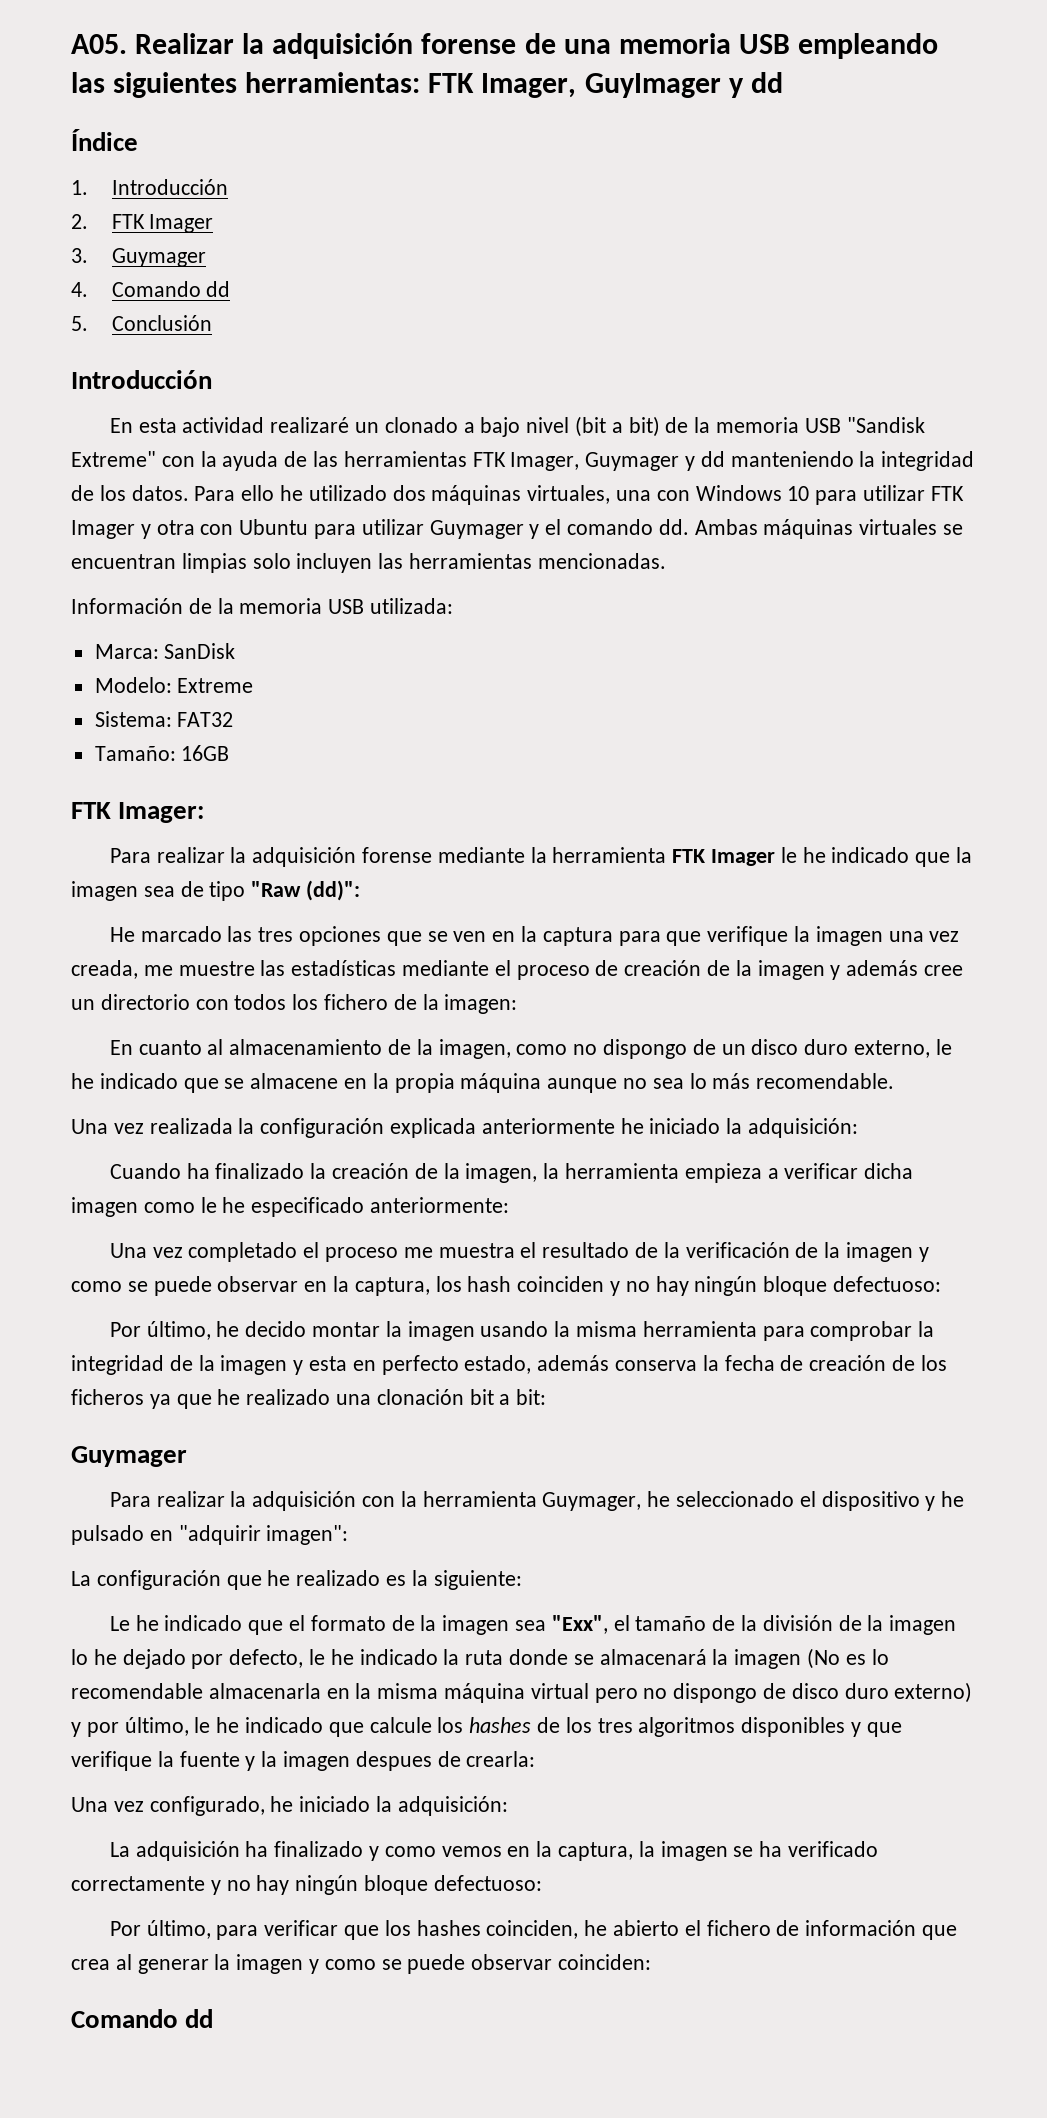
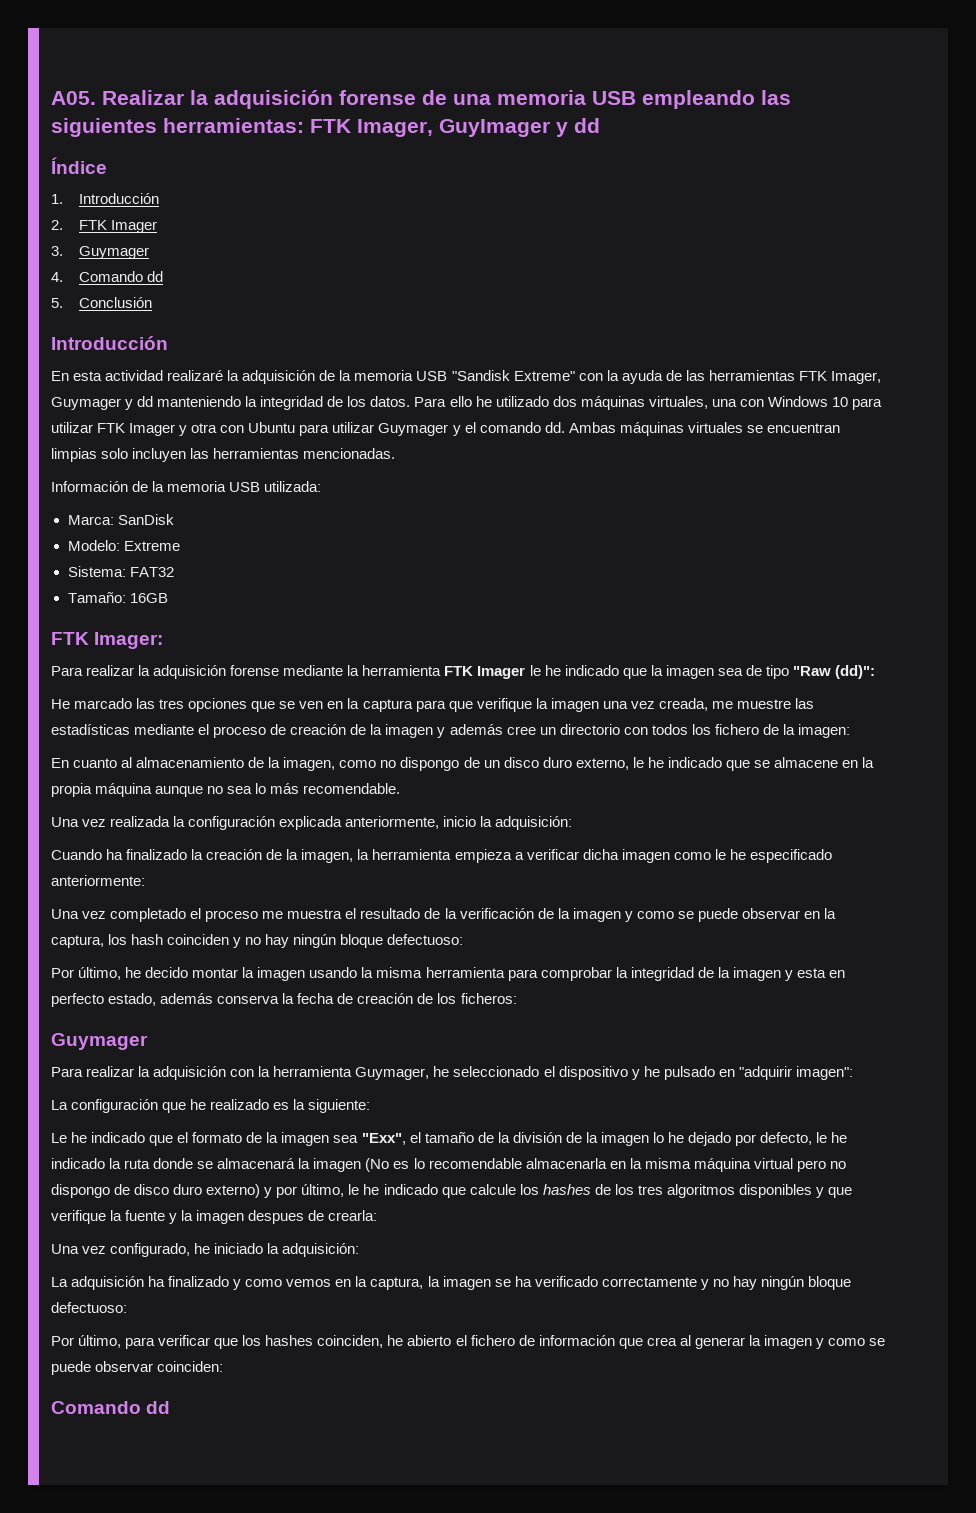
- En esta actividad realizaré un clonado a bajo nivel (bit a bit) de la memoria USB "Sandisk Extreme" con la ayuda de las herramientas FTK Imager, Guymager y dd manteniendo la integridad de los datos.
+ En esta actividad realizaré la adquisición de la memoria USB "Sandisk Extreme" con la ayuda de las herramientas FTK Imager, Guymager y dd manteniendo la integridad de los datos.
- Una vez realizada la configuración explicada anteriormente he iniciado la adquisición:
+ Una vez realizada la configuración explicada anteriormente, inicio la adquisición:
- Por último, he decido montar la imagen usando la misma herramienta para comprobar la integridad de la imagen y esta en perfecto estado, además conserva la fecha de creación de los ficheros ya que he realizado una clonación bit a bit:
+ Por último, he decido montar la imagen usando la misma herramienta para comprobar la integridad de la imagen y esta en perfecto estado, además conserva la fecha de creación de los ficheros:

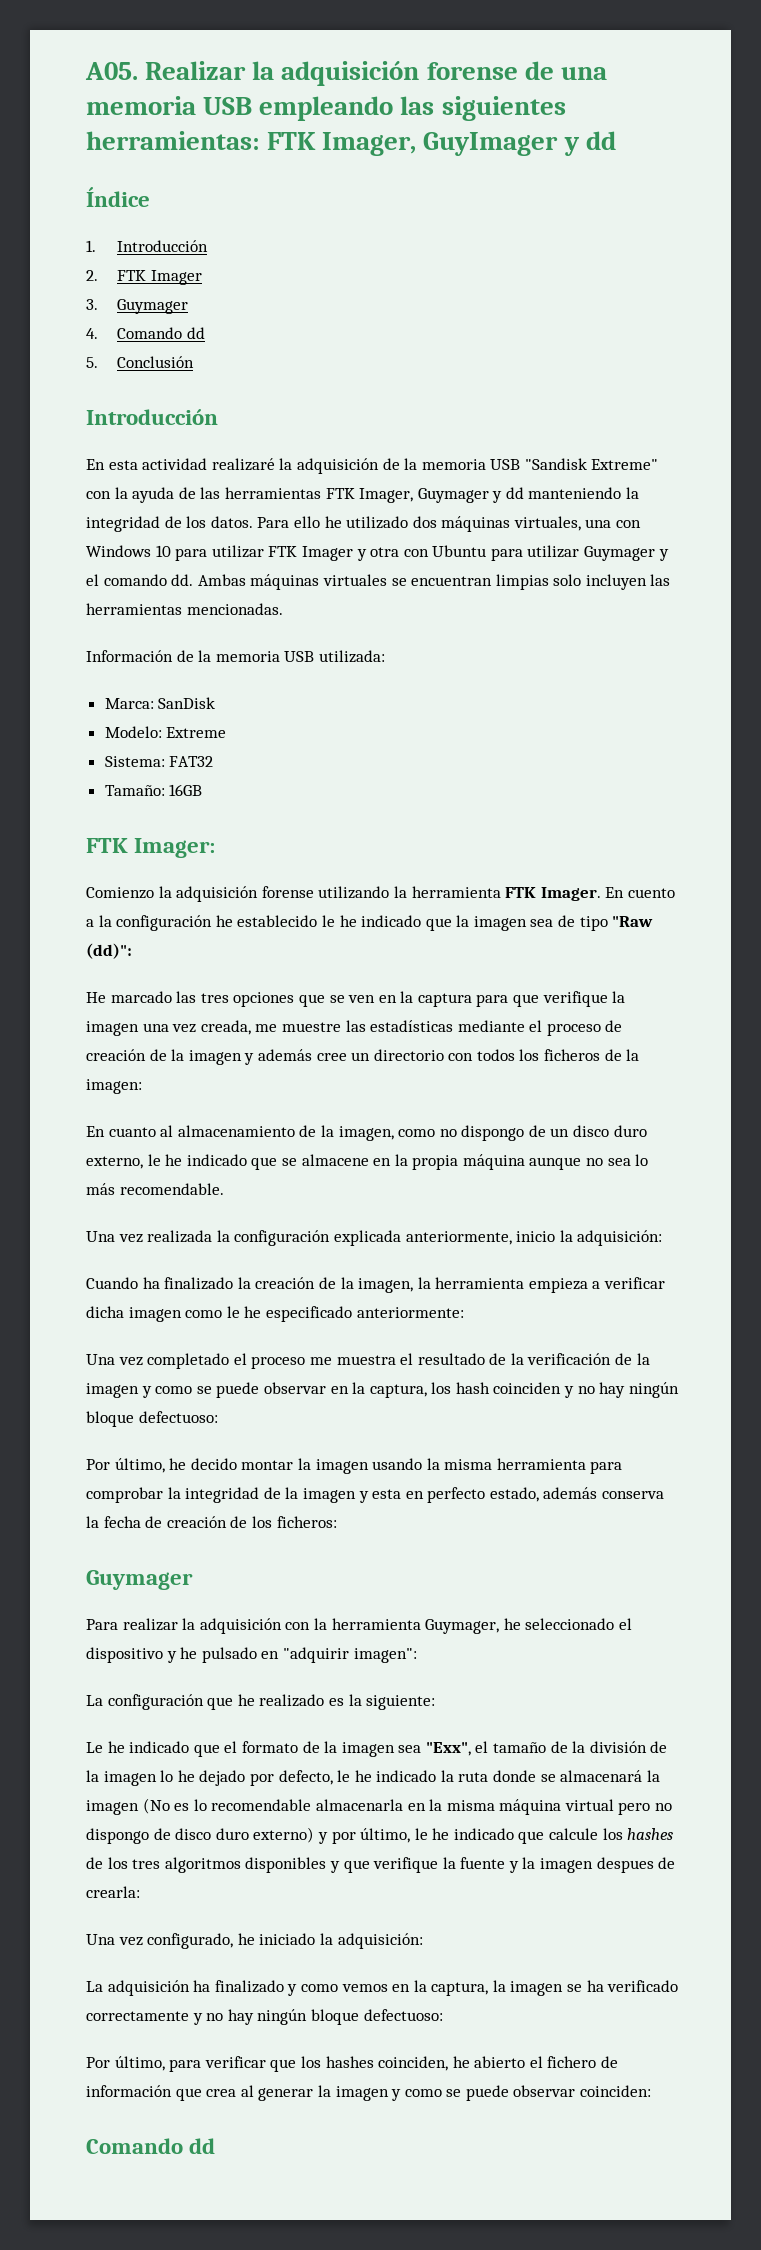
- Para realizar la adquisición forense mediante la herramienta FTK Imager le he indicado que la imagen sea de tipo "Raw (dd)":
+ Comienzo la adquisición forense utilizando la herramienta FTK Imager. En cuento a la configuración he establecido le he indicado que la imagen sea de tipo "Raw (dd)":
- He marcado las tres opciones que se ven en la captura para que verifique la imagen una vez creada, me muestre las estadísticas mediante el proceso de creación de la imagen y además cree un directorio con todos los fichero de la imagen:
+ He marcado las tres opciones que se ven en la captura para que verifique la imagen una vez creada, me muestre las estadísticas mediante el proceso de creación de la imagen y además cree un directorio con todos los ficheros de la imagen:

